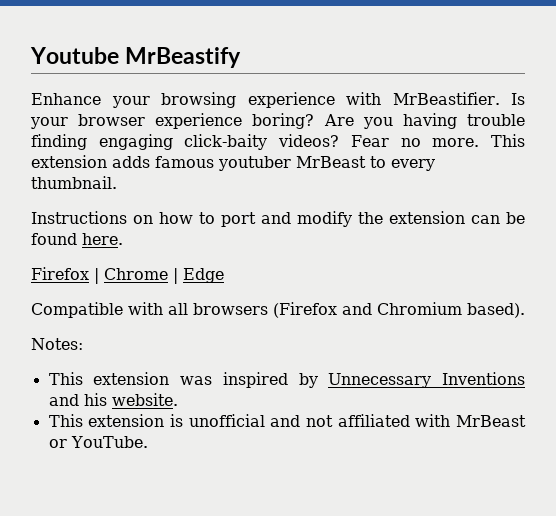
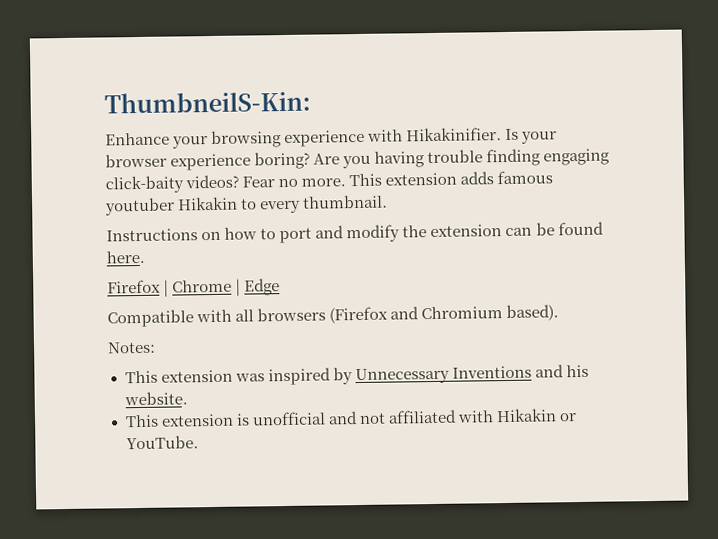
- Youtube MrBeastify
+ ThumbneilS-Kin:
- Enhance your browsing experience with MrBeastifier.
+ Enhance your browsing experience with Hikakinifier.
- This extension adds famous youtuber MrBeast to every thumbnail.
+ This extension adds famous youtuber Hikakin to every thumbnail.
- This extension is unofficial and not affiliated with MrBeast or YouTube.
+ This extension is unofficial and not affiliated with Hikakin or YouTube.

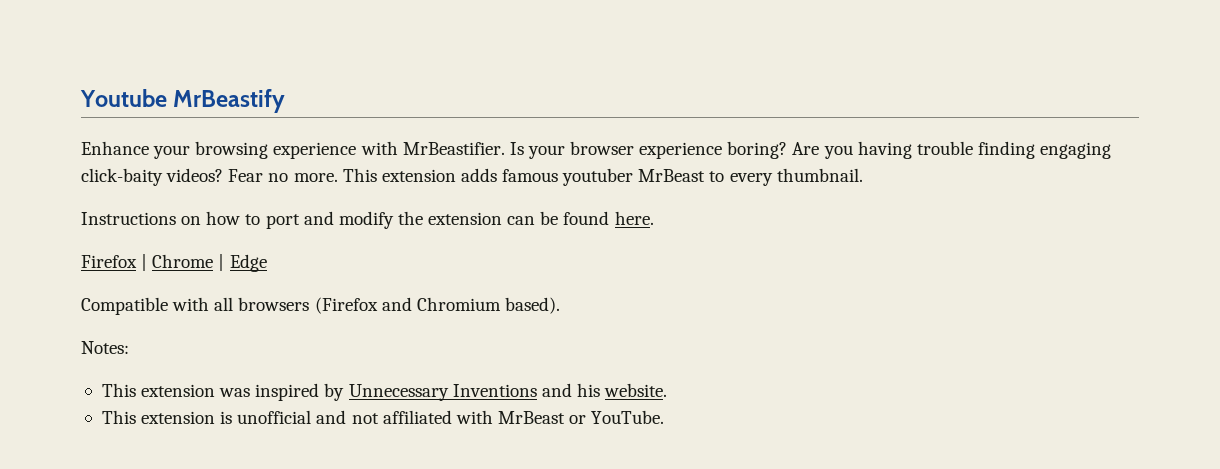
- ThumbneilS-Kin:
+ Youtube MrBeastify
- Enhance your browsing experience with Hikakinifier.
+ Enhance your browsing experience with MrBeastifier.
- This extension adds famous youtuber Hikakin to every thumbnail.
+ This extension adds famous youtuber MrBeast to every thumbnail.
- This extension is unofficial and not affiliated with Hikakin or YouTube.
+ This extension is unofficial and not affiliated with MrBeast or YouTube.

